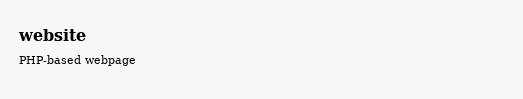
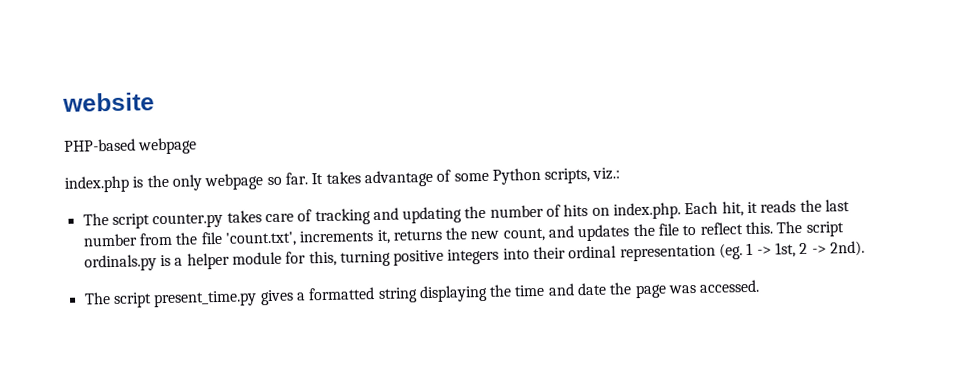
+ index.php is the only webpage so far. It takes advantage of some Python scripts, viz.:
+ The script counter.py takes care of tracking and updating the number of hits on index.php. Each hit, it reads the last number from the file 'count.txt', increments it, returns the new count, and updates the file to reflect this. The script ordinals.py is a helper module for this, turning positive integers into their ordinal representation (eg. 1 -> 1st, 2 -> 2nd).
+ The script present_time.py gives a formatted string displaying the time and date the page was accessed.

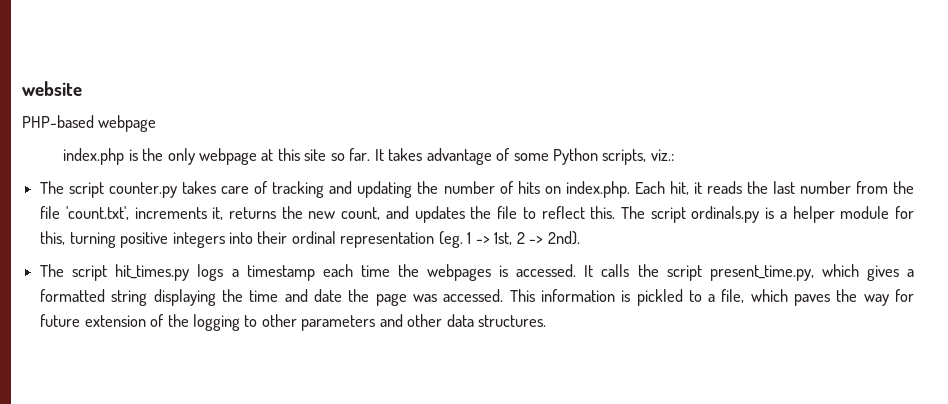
- index.php is the only webpage so far.
+ index.php is the only webpage at this site so far.
- The script present_time.py gives a formatted string displaying the time and date the page was accessed.
+ The script hit_times.py logs a timestamp each time the webpages is accessed. It calls the script present_time.py, which gives a formatted string displaying the time and date the page was accessed.
+ This information is pickled to a file, which paves the way for future extension of the logging to other parameters and other data structures.

